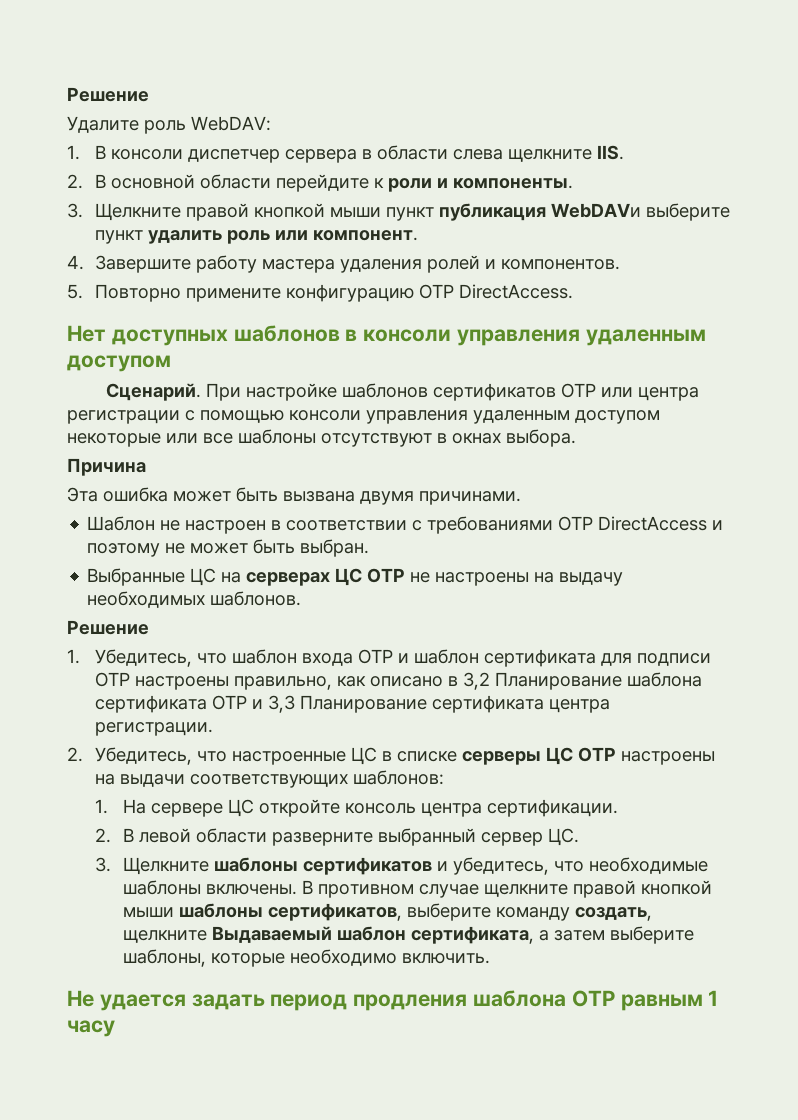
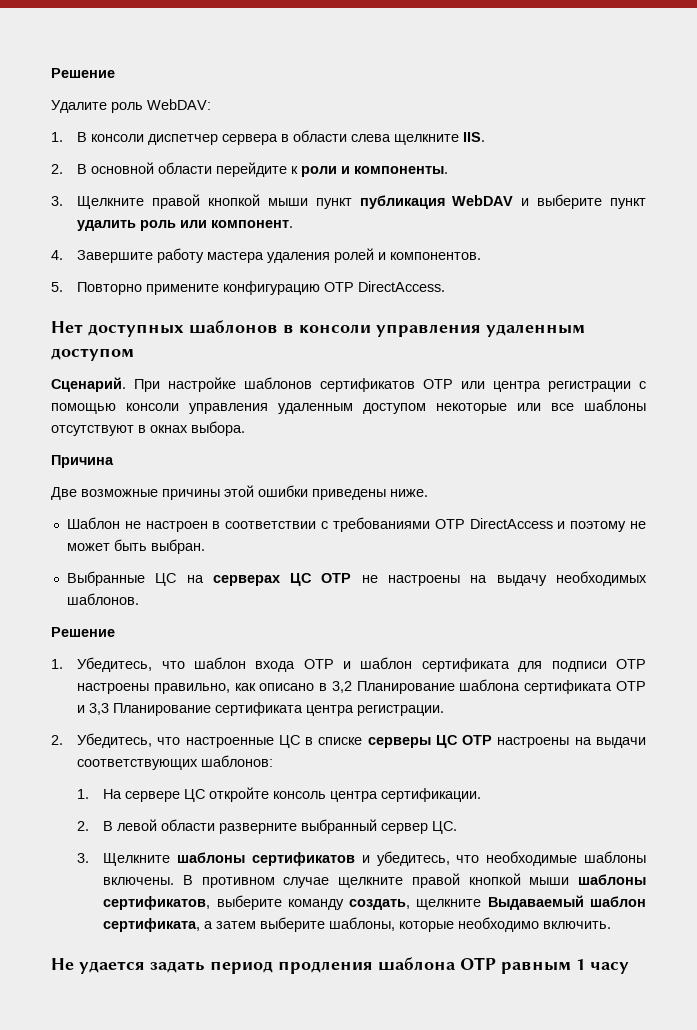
- 3. Щелкните правой кнопкой мыши пункт публикация WebDAVи выберите пункт удалить роль или компонент.
+ 3. Щелкните правой кнопкой мыши пункт публикация WebDAV и выберите пункт удалить роль или компонент.
- Эта ошибка может быть вызвана двумя причинами.
+ Две возможные причины этой ошибки приведены ниже.

